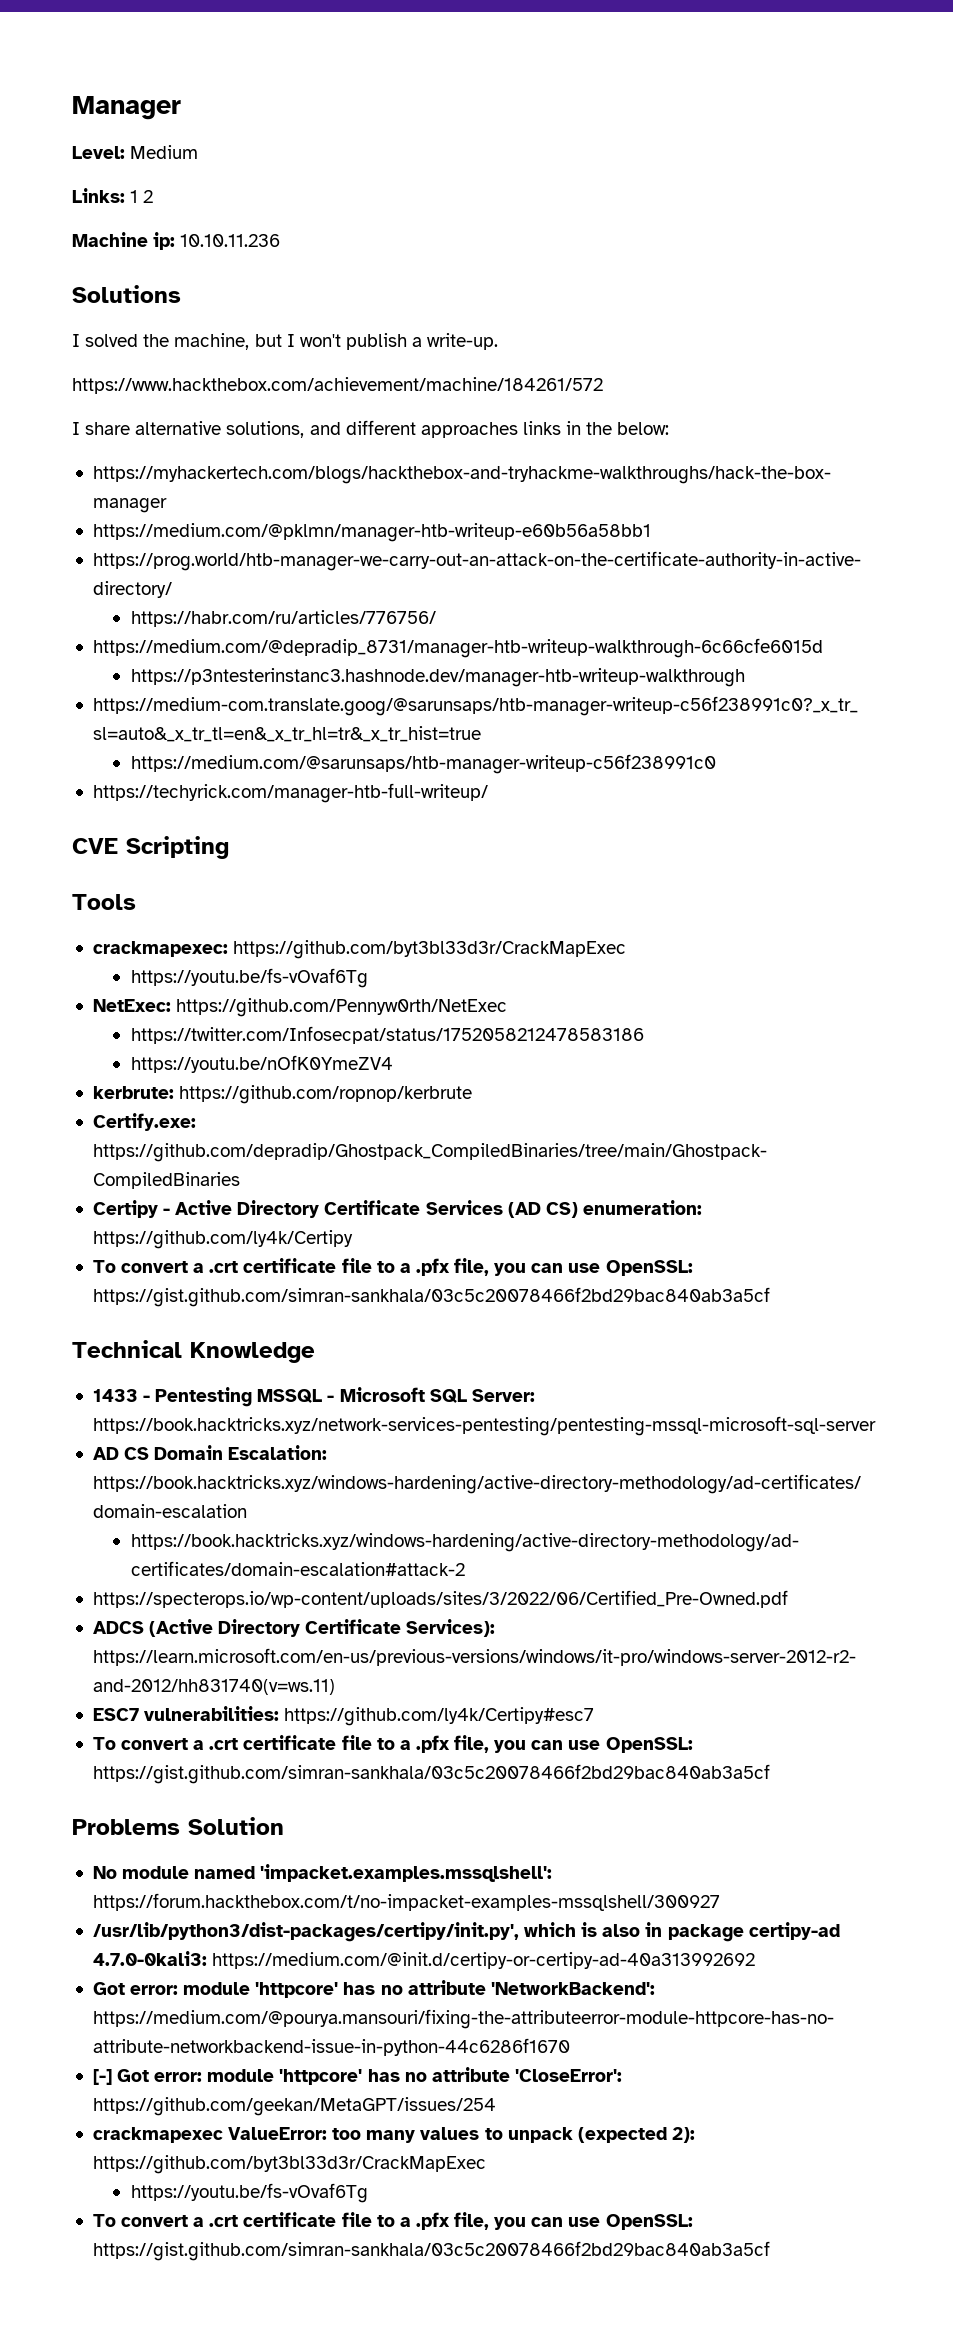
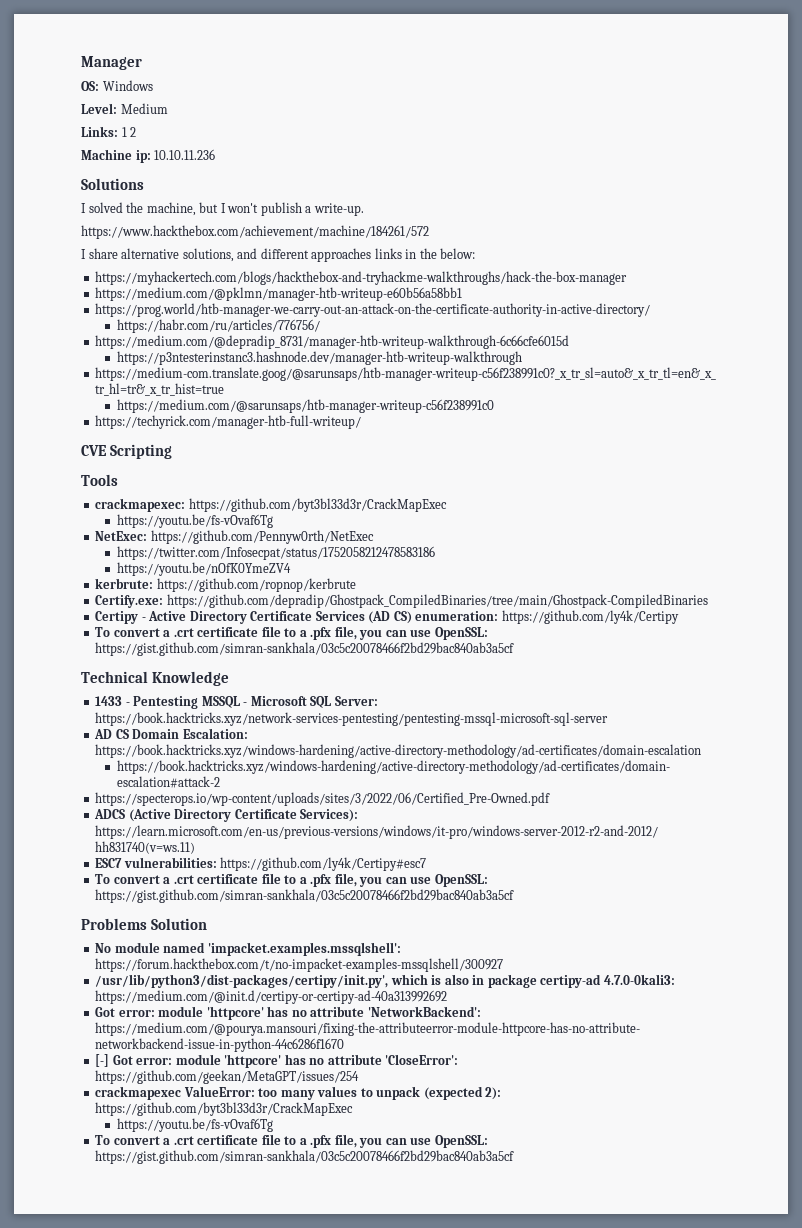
+ OS: Windows

